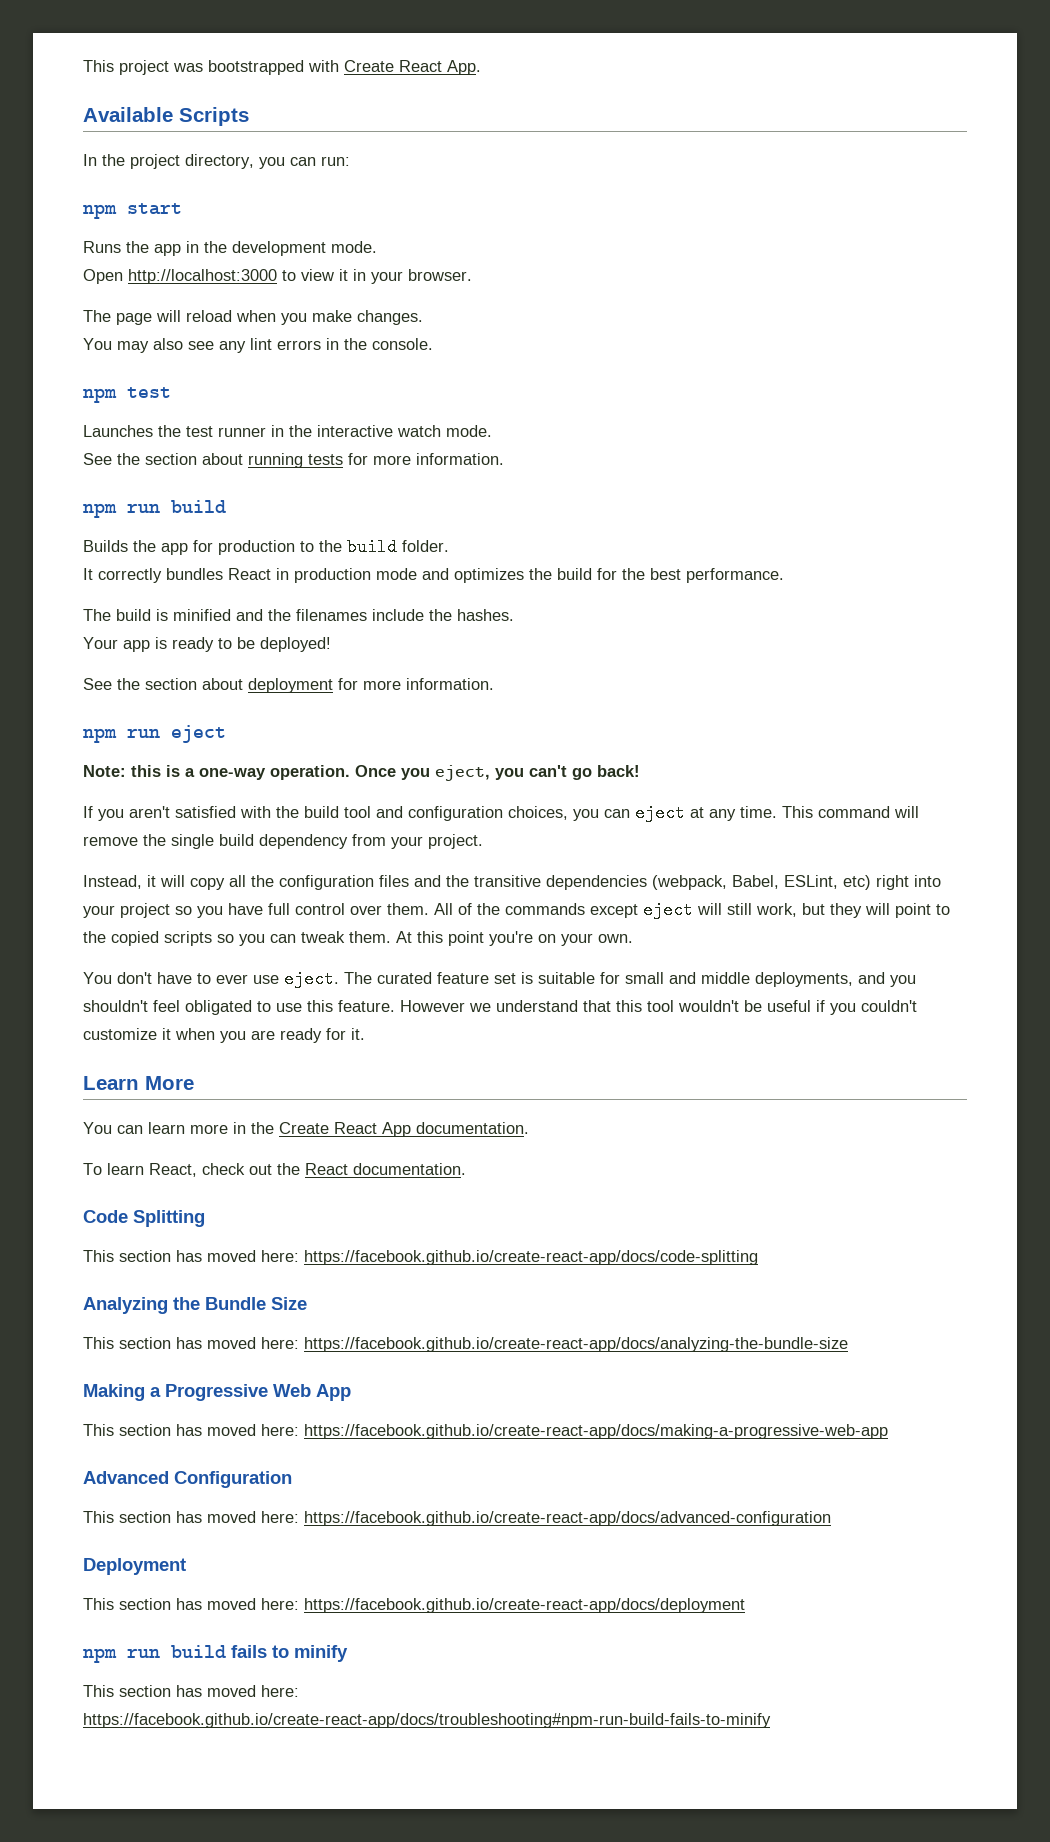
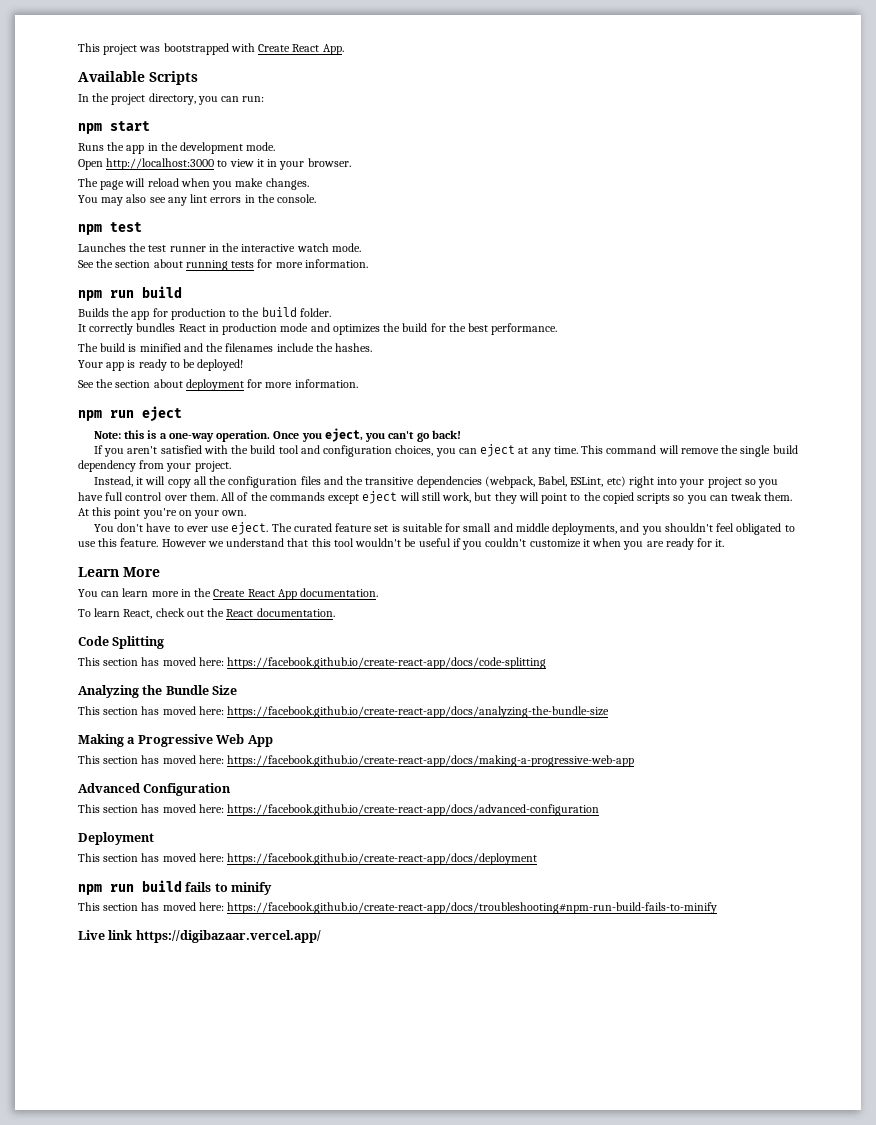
+ Live link https://digibazaar.vercel.app/

